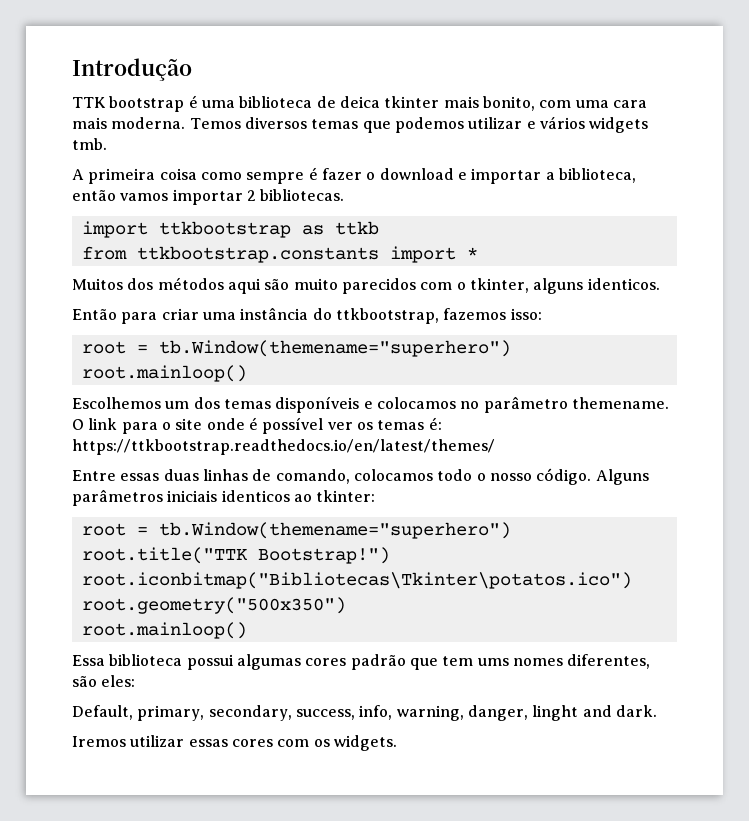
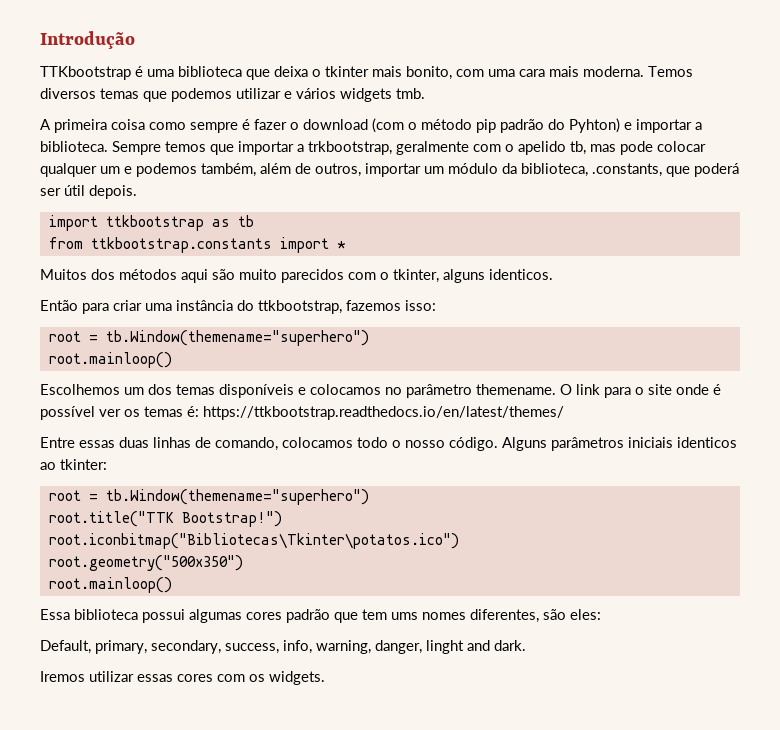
- TTK bootstrap é uma biblioteca de deica tkinter mais bonito, com uma cara mais moderna.
+ TTKbootstrap é uma biblioteca que deixa o tkinter mais bonito, com uma cara mais moderna.
- A primeira coisa como sempre é fazer o download e importar a biblioteca, então vamos importar 2 bibliotecas.
+ A primeira coisa como sempre é fazer o download (com o método pip padrão do Pyhton) e importar a biblioteca. Sempre temos que importar a trkbootstrap, geralmente com o apelido tb, mas pode colocar qualquer um e podemos também, além de outros, importar um módulo da biblioteca, .constants, que poderá ser útil depois.
- import ttkbootstrap as ttkb
+ import ttkbootstrap as tb

